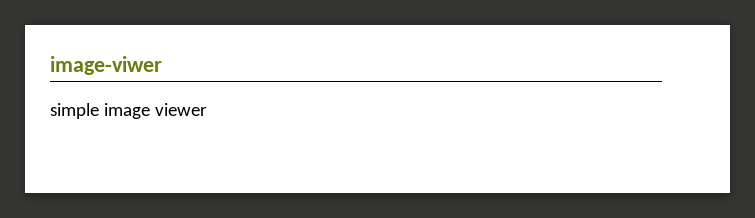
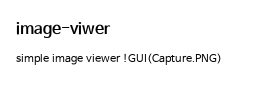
- simple image viewer
+ simple image viewer !GUI(Capture.PNG)

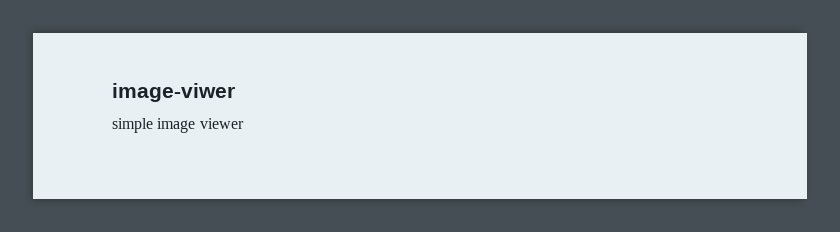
- simple image viewer !GUI(Capture.PNG)
+ simple image viewer

